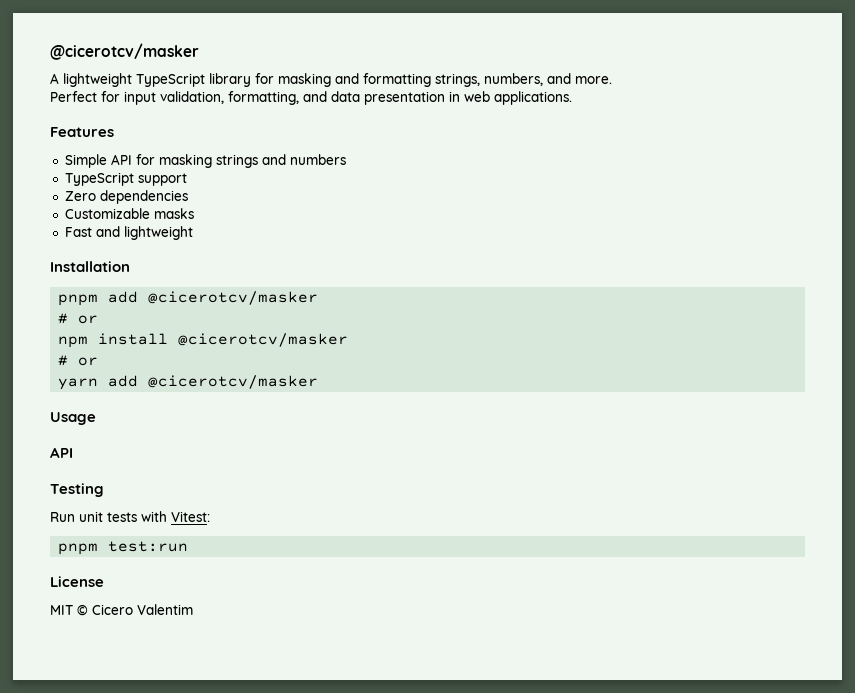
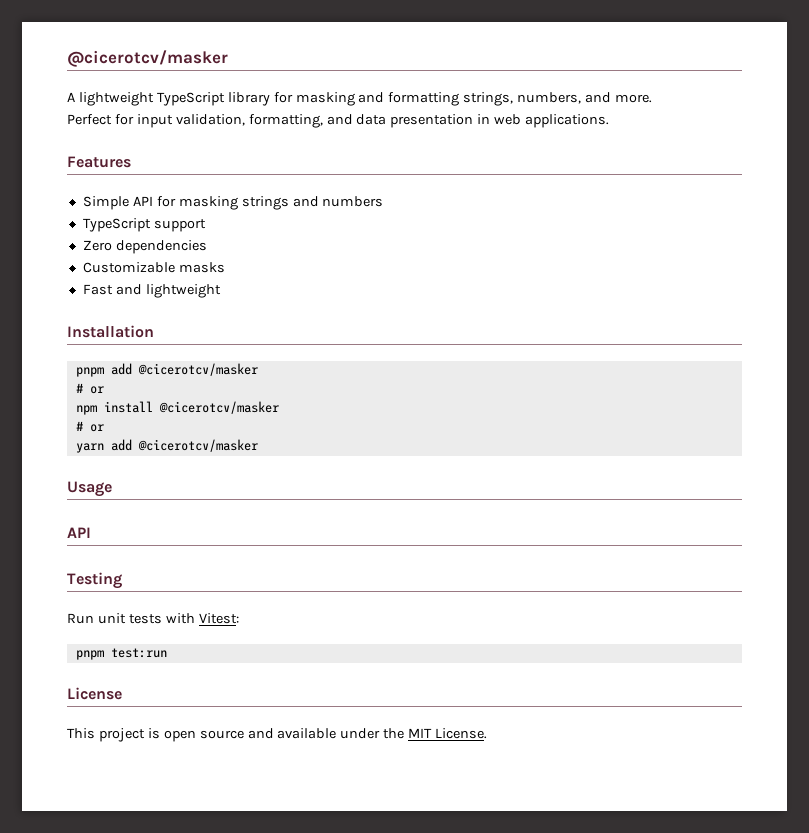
- MIT © Cicero Valentim
+ This project is open source and available under the MIT License.

